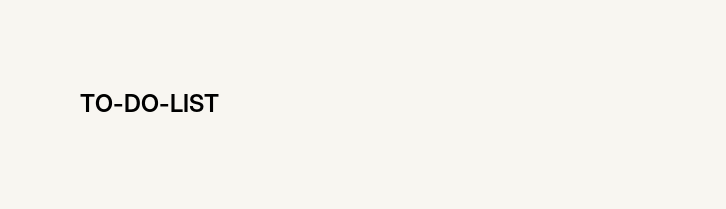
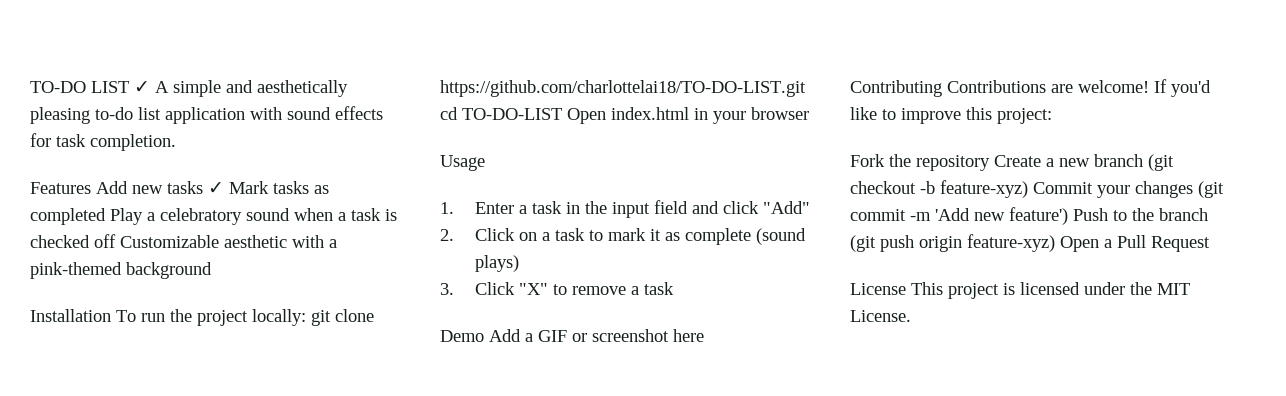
- TO-DO-LIST
+ TO-DO LIST ✓ A simple and aesthetically pleasing to-do list application with sound effects for task completion.
+ Features Add new tasks ✓ Mark tasks as completed Play a celebratory sound when a task is checked off Customizable aesthetic with a pink-themed background
+ Installation To run the project locally: git clone https://github.com/charlottelai18/TO-DO-LIST.git cd TO-DO-LIST Open index.html in your browser
+ Usage
+ 1. Enter a task in the input field and click "Add"
+ 2. Click on a task to mark it as complete (sound plays)
+ 3. Click "X" to remove a task
+ Demo Add a GIF or screenshot here
+ Contributing Contributions are welcome! If you'd like to improve this project:
+ Fork the repository Create a new branch (git checkout -b feature-xyz) Commit your changes (git commit -m 'Add new feature') Push to the branch (git push origin feature-xyz) Open a Pull Request
+ License This project is licensed under the MIT License.

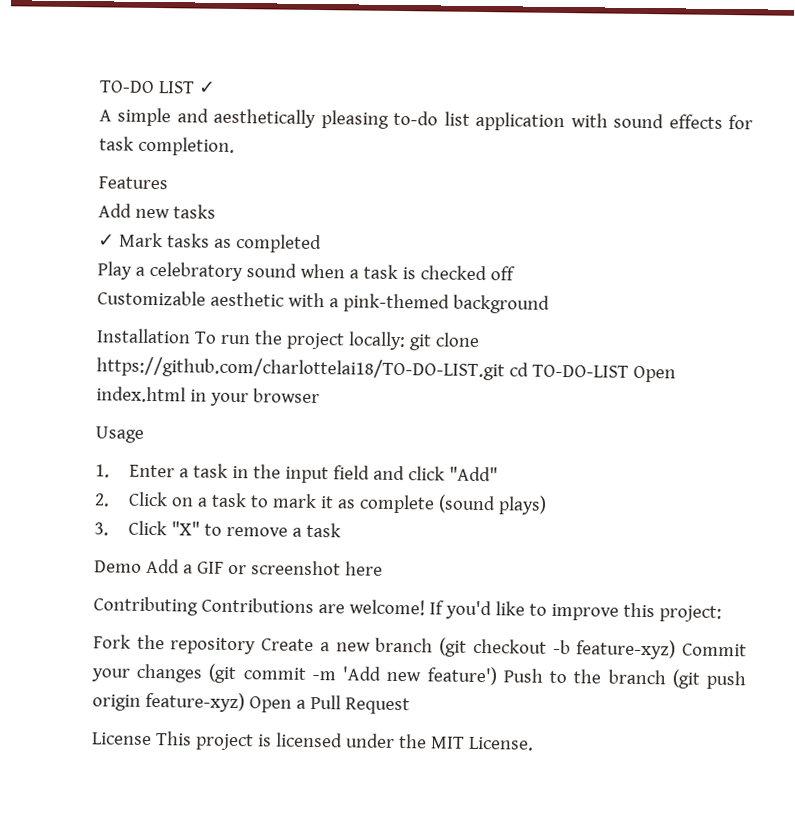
- TO-DO LIST ✓ A simple and aesthetically pleasing to-do list application with sound effects for task completion.
+ TO-DO LIST ✓
+ A simple and aesthetically pleasing to-do list application with sound effects for task completion.
- Features Add new tasks ✓ Mark tasks as completed Play a celebratory sound when a task is checked off Customizable aesthetic with a pink-themed background
+ Features
+ Add new tasks
+ ✓ Mark tasks as completed
+ Play a celebratory sound when a task is checked off
+ Customizable aesthetic with a pink-themed background

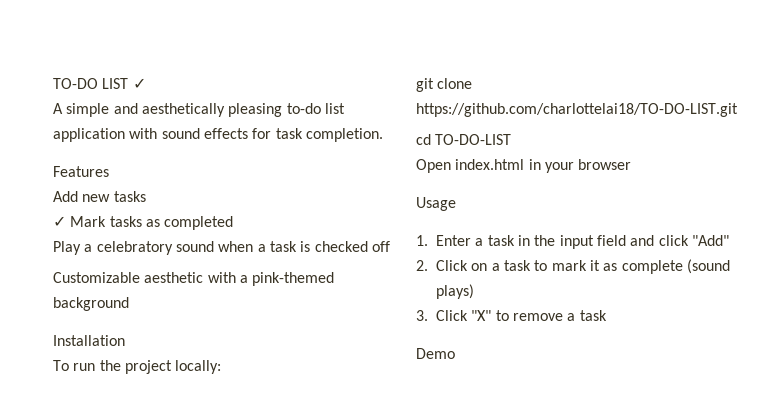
- Installation To run the project locally: git clone https://github.com/charlottelai18/TO-DO-LIST.git cd TO-DO-LIST Open index.html in your browser
+ Installation
+ To run the project locally:
+ git clone https://github.com/charlottelai18/TO-DO-LIST.git
+ cd TO-DO-LIST
+ Open index.html in your browser
- Demo Add a GIF or screenshot here
- Contributing Contributions are welcome! If you'd like to improve this project:
- Fork the repository Create a new branch (git checkout -b feature-xyz) Commit your changes (git commit -m 'Add new feature') Push to the branch (git push origin feature-xyz) Open a Pull Request
- License This project is licensed under the MIT License.
+ Demo

